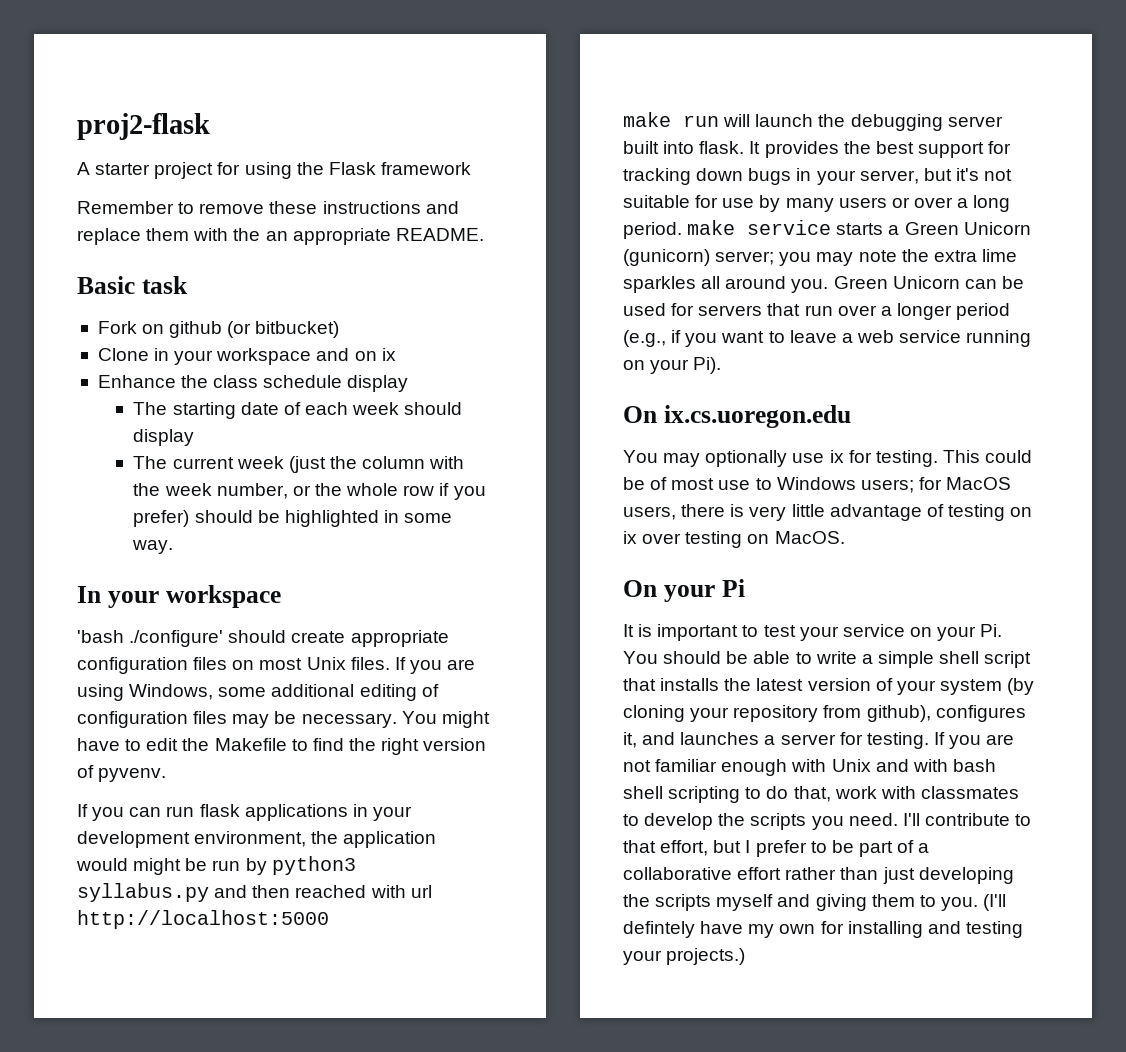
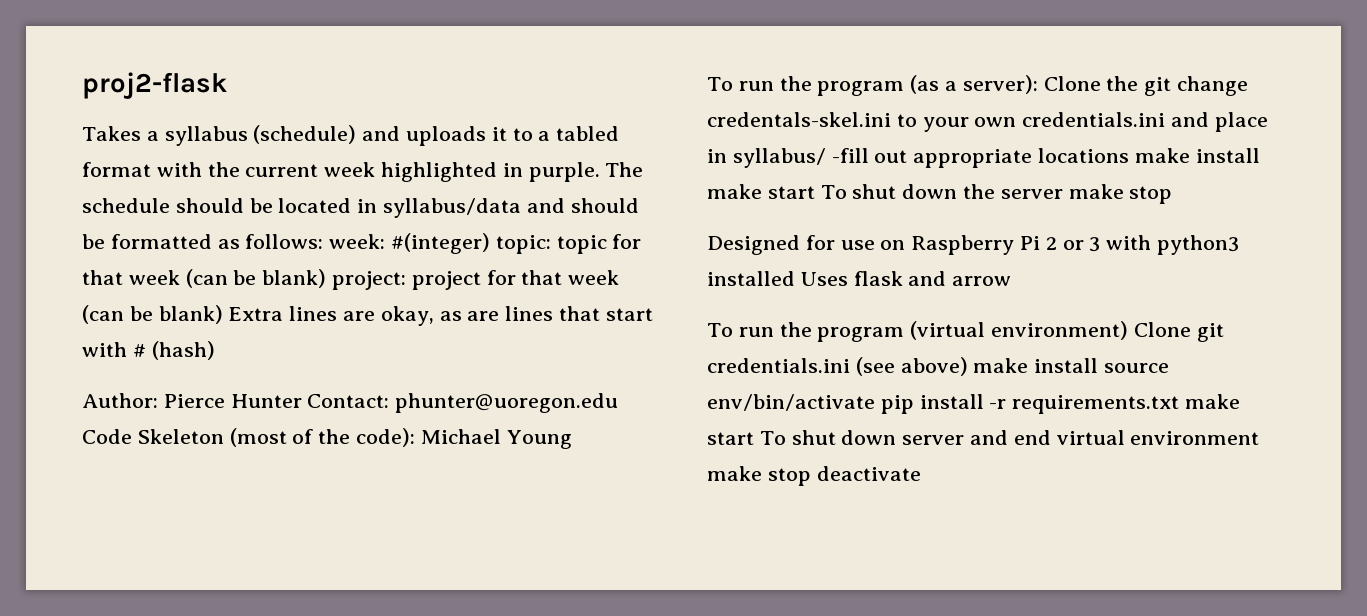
- A starter project for using the Flask framework
- Remember to remove these instructions and replace them with the an appropriate README.
- Basic task
- Fork on github (or bitbucket)
- Clone in your workspace and on ix
- Enhance the class schedule display
- The starting date of each week should display
- The current week (just the column with the week number, or the whole row if you prefer) should be highlighted in some way.
- In your workspace
- 'bash ./configure' should create appropriate configuration files on most Unix files. If you are using Windows, some additional editing of configuration files may be necessary. You might have to edit the Makefile to find the right version of pyvenv.
- If you can run flask applications in your development environment, the application would might be run by python3 syllabus.py and then reached with url http://localhost:5000
- make run will launch the debugging server built into flask. It provides the best support for tracking down bugs in your server, but it's not suitable for use by many users or over a long period. make service starts a Green Unicorn (gunicorn) server; you may note the extra lime sparkles all around you. Green Unicorn can be used for servers that run over a longer period (e.g., if you want to leave a web service running on your Pi).
- On ix.cs.uoregon.edu
- You may optionally use ix for testing. This could be of most use to Windows users; for MacOS users, there is very little advantage of testing on ix over testing on MacOS.
- On your Pi
- It is important to test your service on your Pi. You should be able to write a simple shell script that installs the latest version of your system (by cloning your repository from github), configures it, and launches a server for testing. If you are not familiar enough with Unix and with bash shell scripting to do that, work with classmates to develop the scripts you need. I'll contribute to that effort, but I prefer to be part of a collaborative effort rather than just developing the scripts myself and giving them to you. (I'll defintely have my own for installing and testing your projects.)
+ Takes a syllabus (schedule) and uploads it to a tabled format with the current week highlighted in purple. The schedule should be located in syllabus/data and should be formatted as follows: week: #(integer) topic: topic for that week (can be blank) project: project for that week (can be blank) Extra lines are okay, as are lines that start with # (hash)
+ Author: Pierce Hunter Contact: phunter@uoregon.edu Code Skeleton (most of the code): Michael Young
+ To run the program (as a server): Clone the git change credentals-skel.ini to your own credentials.ini and place in syllabus/ -fill out appropriate locations make install make start To shut down the server make stop
+ Designed for use on Raspberry Pi 2 or 3 with python3 installed Uses flask and arrow
+ To run the program (virtual environment) Clone git credentials.ini (see above) make install source env/bin/activate pip install -r requirements.txt make start To shut down server and end virtual environment make stop deactivate

